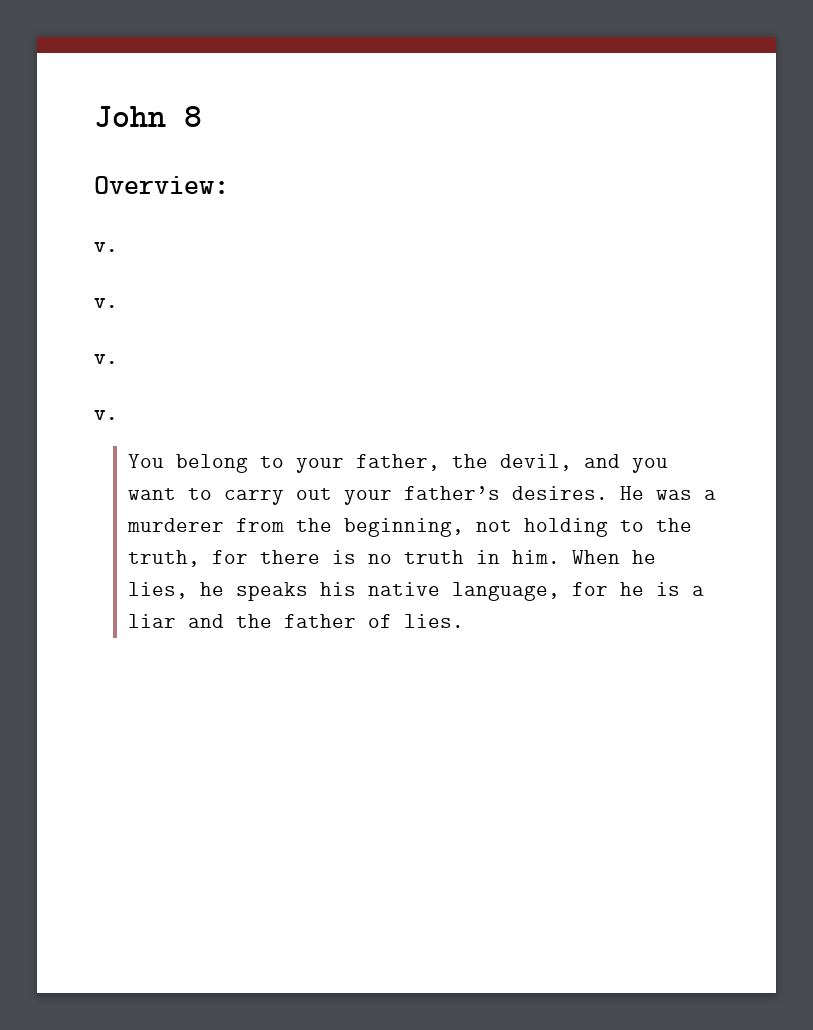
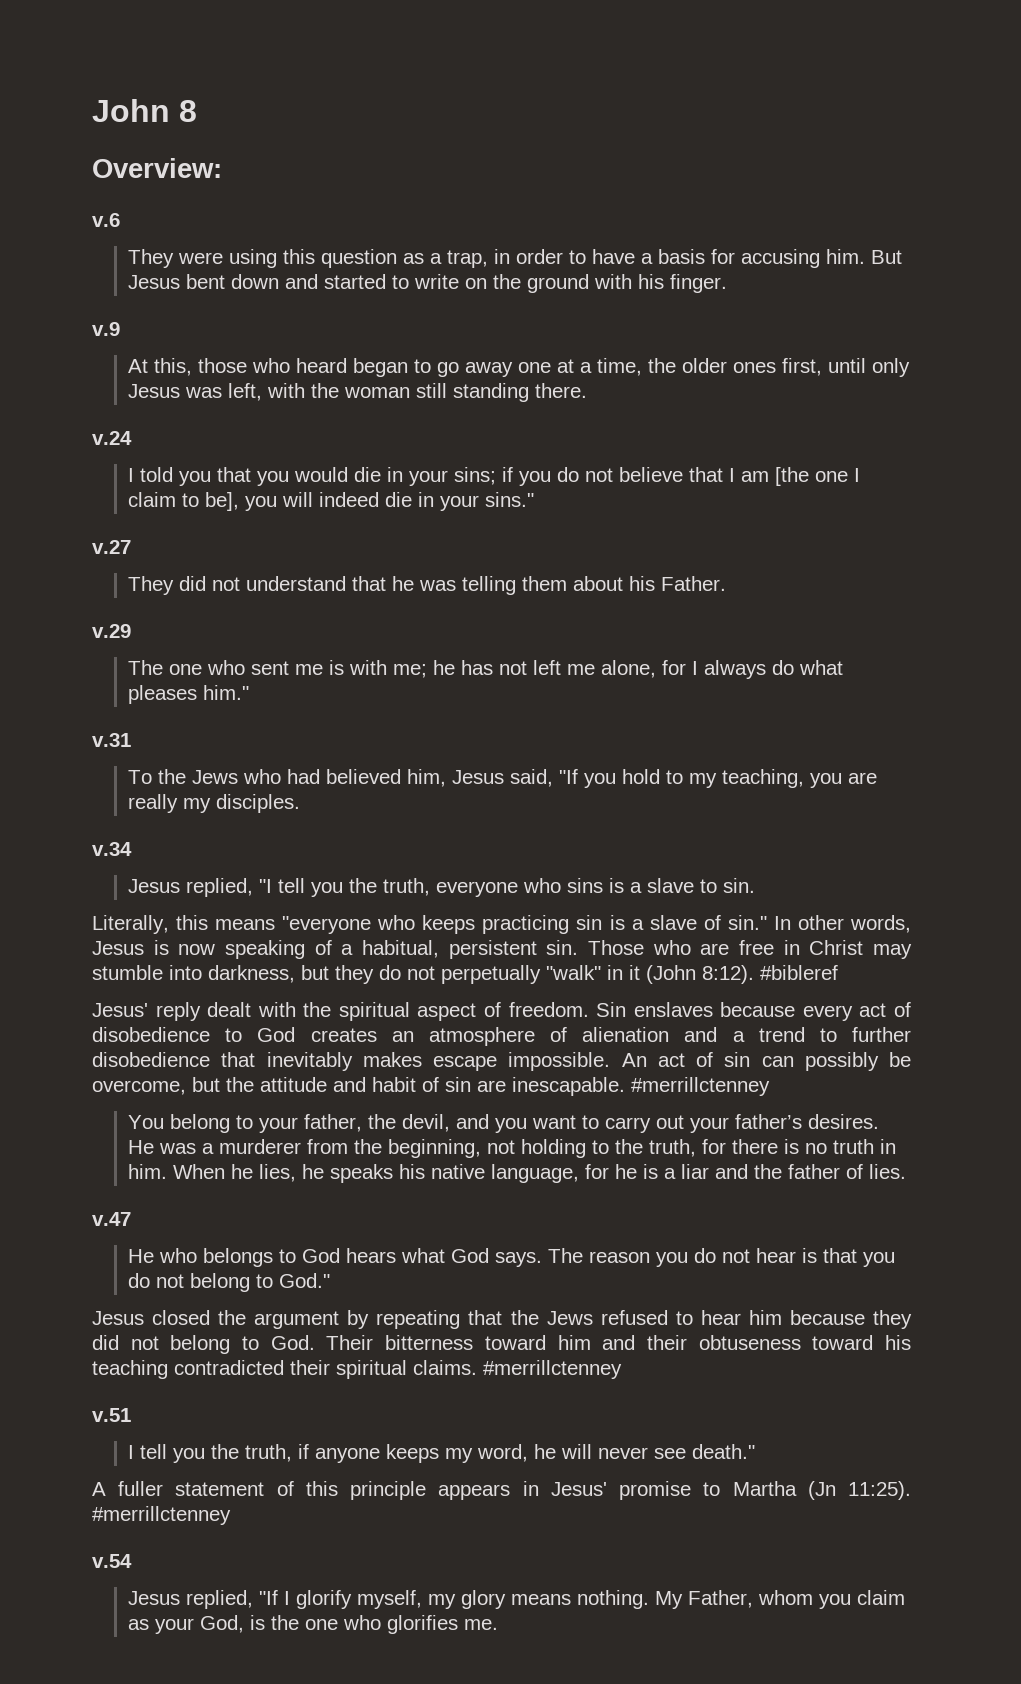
  Overview:
- v.
- v.
- v.
- v.
+ v.6
+ They were using this question as a trap, in order to have a basis for accusing him. But Jesus bent down and started to write on the ground with his finger.
+ v.9
+ At this, those who heard began to go away one at a time, the older ones first, until only Jesus was left, with the woman still standing there.
+ v.24
+ I told you that you would die in your sins; if you do not believe that I am [the one I claim to be], you will indeed die in your sins."
+ v.27
+ They did not understand that he was telling them about his Father.
+ v.29
+ The one who sent me is with me; he has not left me alone, for I always do what pleases him."
+ v.31
+ To the Jews who had believed him, Jesus said, "If you hold to my teaching, you are really my disciples.
+ v.34
+ Jesus replied, "I tell you the truth, everyone who sins is a slave to sin.
+ Literally, this means "everyone who keeps practicing sin is a slave of sin." In other words, Jesus is now speaking of a habitual, persistent sin. Those who are free in Christ may stumble into darkness, but they do not perpetually "walk" in it (John 8:12). #bibleref
+ Jesus' reply dealt with the spiritual aspect of freedom. Sin enslaves because every act of disobedience to God creates an atmosphere of alienation and a trend to further disobedience that inevitably makes escape impossible. An act of sin can possibly be overcome, but the attitude and habit of sin are inescapable. #merrillctenney
+ v.47
+ He who belongs to God hears what God says. The reason you do not hear is that you do not belong to God."
+ Jesus closed the argument by repeating that the Jews refused to hear him because they did not belong to God. Their bitterness toward him and their obtuseness toward his teaching contradicted their spiritual claims. #merrillctenney
+ v.51
+ I tell you the truth, if anyone keeps my word, he will never see death."
+ A fuller statement of this principle appears in Jesus' promise to Martha (Jn 11:25). #merrillctenney
+ v.54
+ Jesus replied, "If I glorify myself, my glory means nothing. My Father, whom you claim as your God, is the one who glorifies me.

